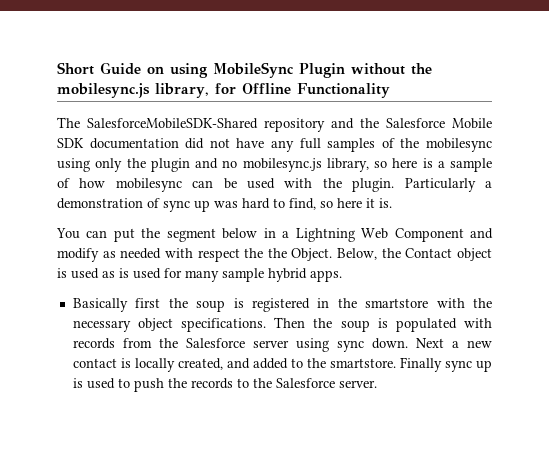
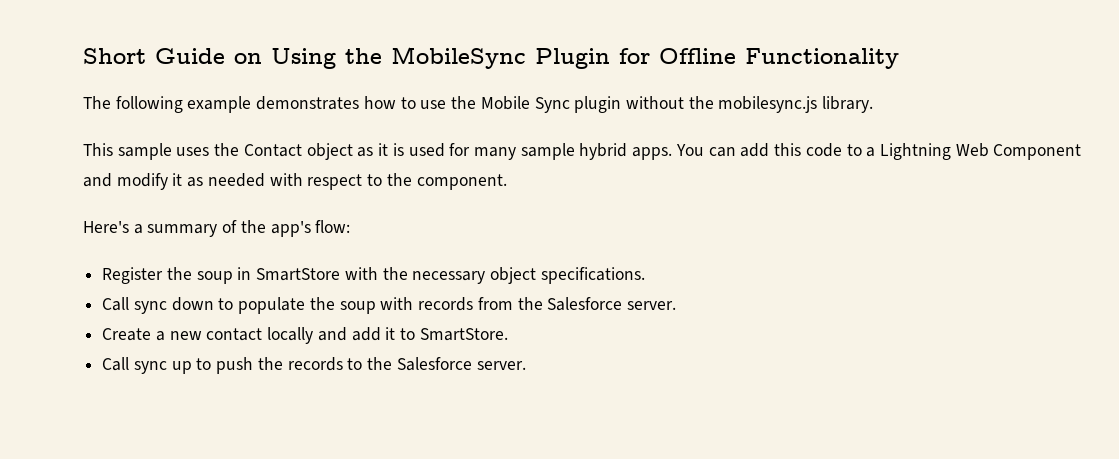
- Short Guide on using MobileSync Plugin without the mobilesync.js library, for Offline Functionality
- The SalesforceMobileSDK-Shared repository and the Salesforce Mobile SDK documentation did not have any full samples of the mobilesync using only the plugin and no mobilesync.js library, so here is a sample of how mobilesync can be used with the plugin. Particularly a demonstration of sync up was hard to find, so here it is.
- You can put the segment below in a Lightning Web Component and modify as needed with respect the the Object. Below, the Contact object is used as is used for many sample hybrid apps.
- Basically first the soup is registered in the smartstore with the necessary object specifications. Then the soup is populated with records from the Salesforce server using sync down. Next a new contact is locally created, and added to the smartstore. Finally sync up is used to push the records to the Salesforce server.
+ Short Guide on Using the MobileSync Plugin for Offline Functionality
+ The following example demonstrates how to use the Mobile Sync plugin without the mobilesync.js library.
+ This sample uses the Contact object as it is used for many sample hybrid apps. You can add this code to a Lightning Web Component and modify it as needed with respect to the component.
+ Here's a summary of the app's flow:
+ Register the soup in SmartStore with the necessary object specifications.
+ Call sync down to populate the soup with records from the Salesforce server.
+ Create a new contact locally and add it to SmartStore.
+ Call sync up to push the records to the Salesforce server.

